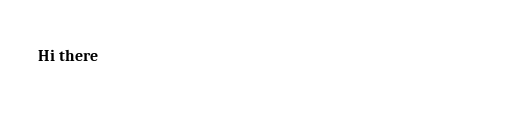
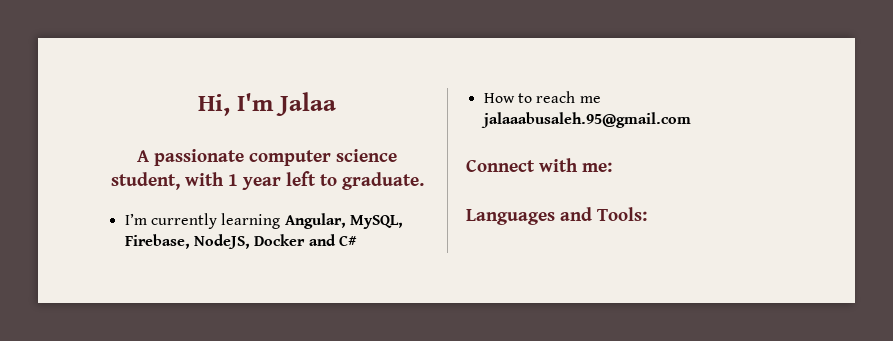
- Hi there
+ Hi, I'm Jalaa
+ A passionate computer science student, with 1 year left to graduate.
+ I’m currently learning Angular, MySQL, Firebase, NodeJS, Docker and C#
+ How to reach me jalaaabusaleh.95@gmail.com
+ Connect with me:
+ Languages and Tools:

